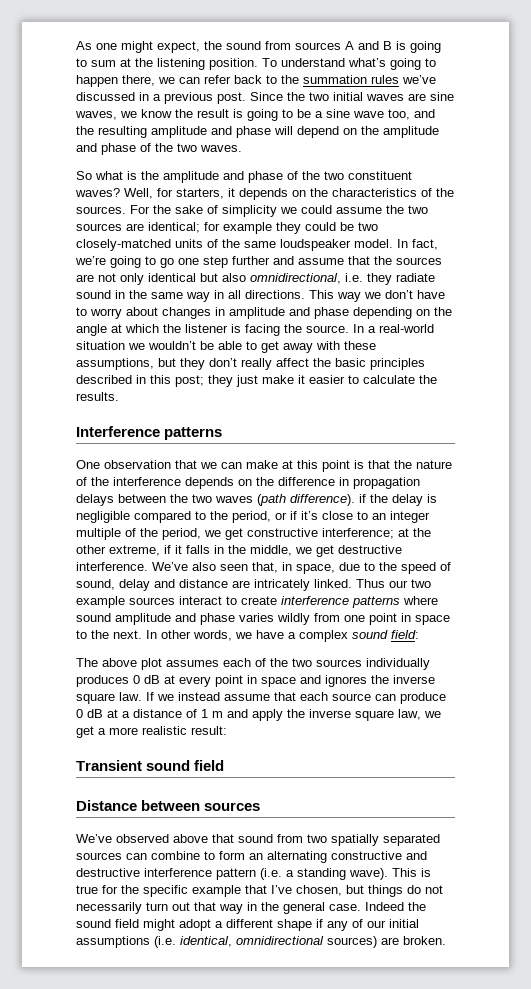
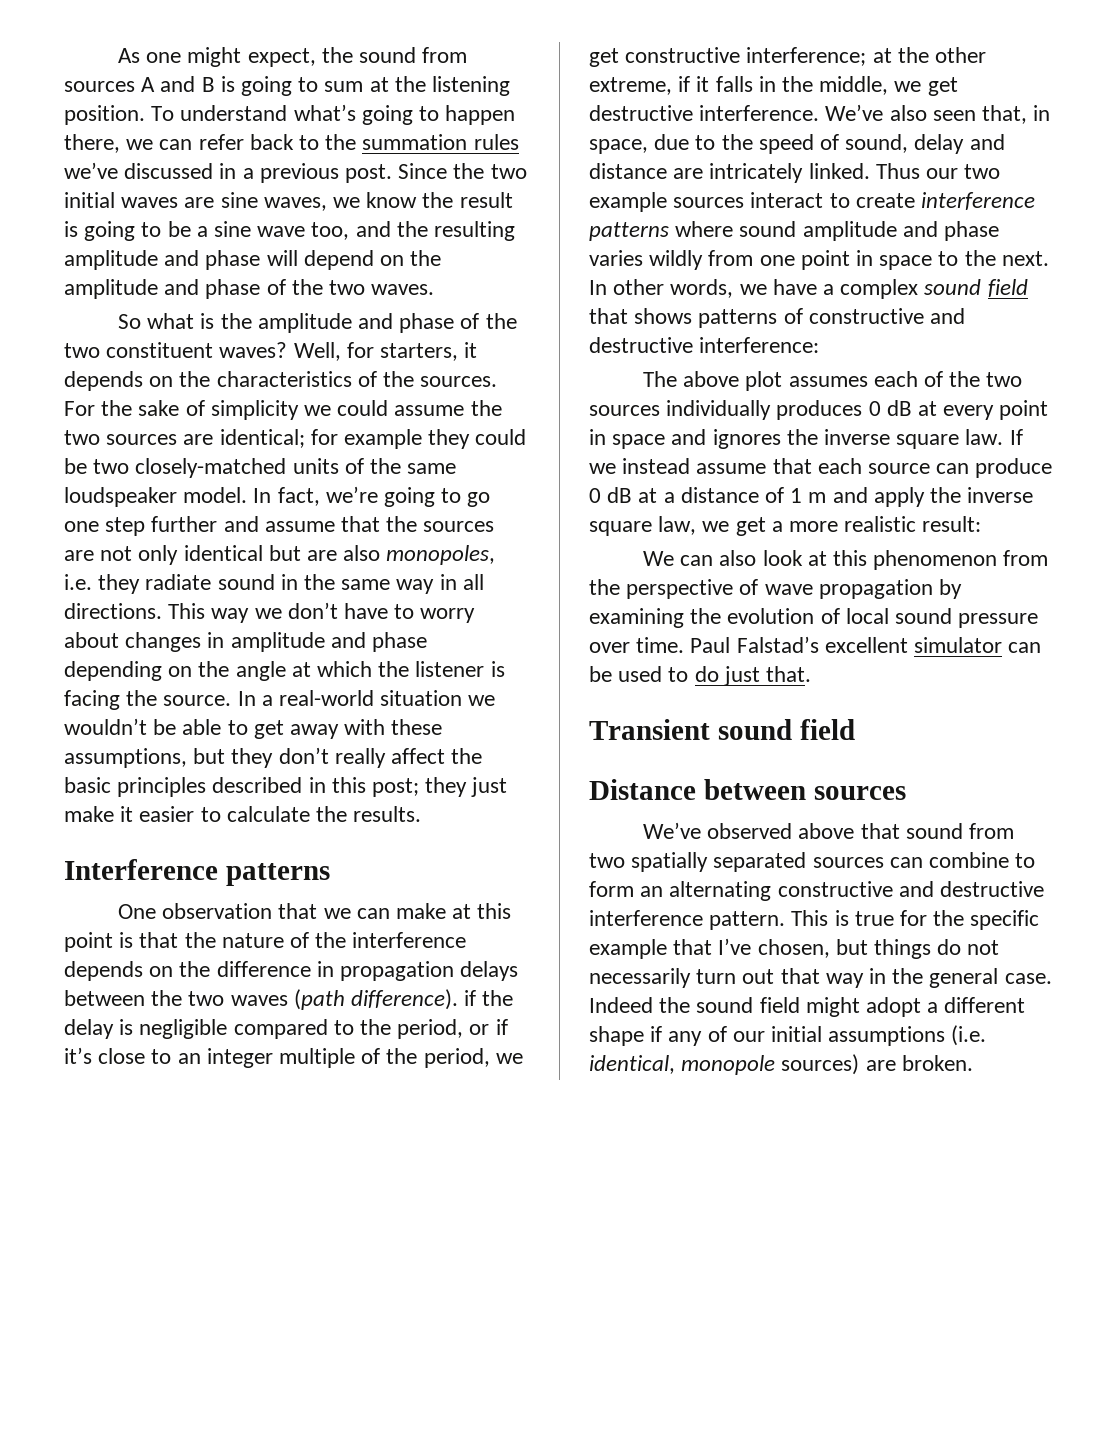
- In fact, we’re going to go one step further and assume that the sources are not only identical but also omnidirectional, i.e. they radiate sound in the same way in all directions.
+ In fact, we’re going to go one step further and assume that the sources are not only identical but are also monopoles, i.e. they radiate sound in the same way in all directions.
- In other words, we have a complex sound field:
+ In other words, we have a complex sound field that shows patterns of constructive and destructive interference:
+ We can also look at this phenomenon from the perspective of wave propagation by examining the evolution of local sound pressure over time. Paul Falstad’s excellent simulator can be used to do just that.
- We’ve observed above that sound from two spatially separated sources can combine to form an alternating constructive and destructive interference pattern (i.e. a standing wave).
+ We’ve observed above that sound from two spatially separated sources can combine to form an alternating constructive and destructive interference pattern.
- Indeed the sound field might adopt a different shape if any of our initial assumptions (i.e. identical, omnidirectional sources) are broken.
+ Indeed the sound field might adopt a different shape if any of our initial assumptions (i.e. identical, monopole sources) are broken.

